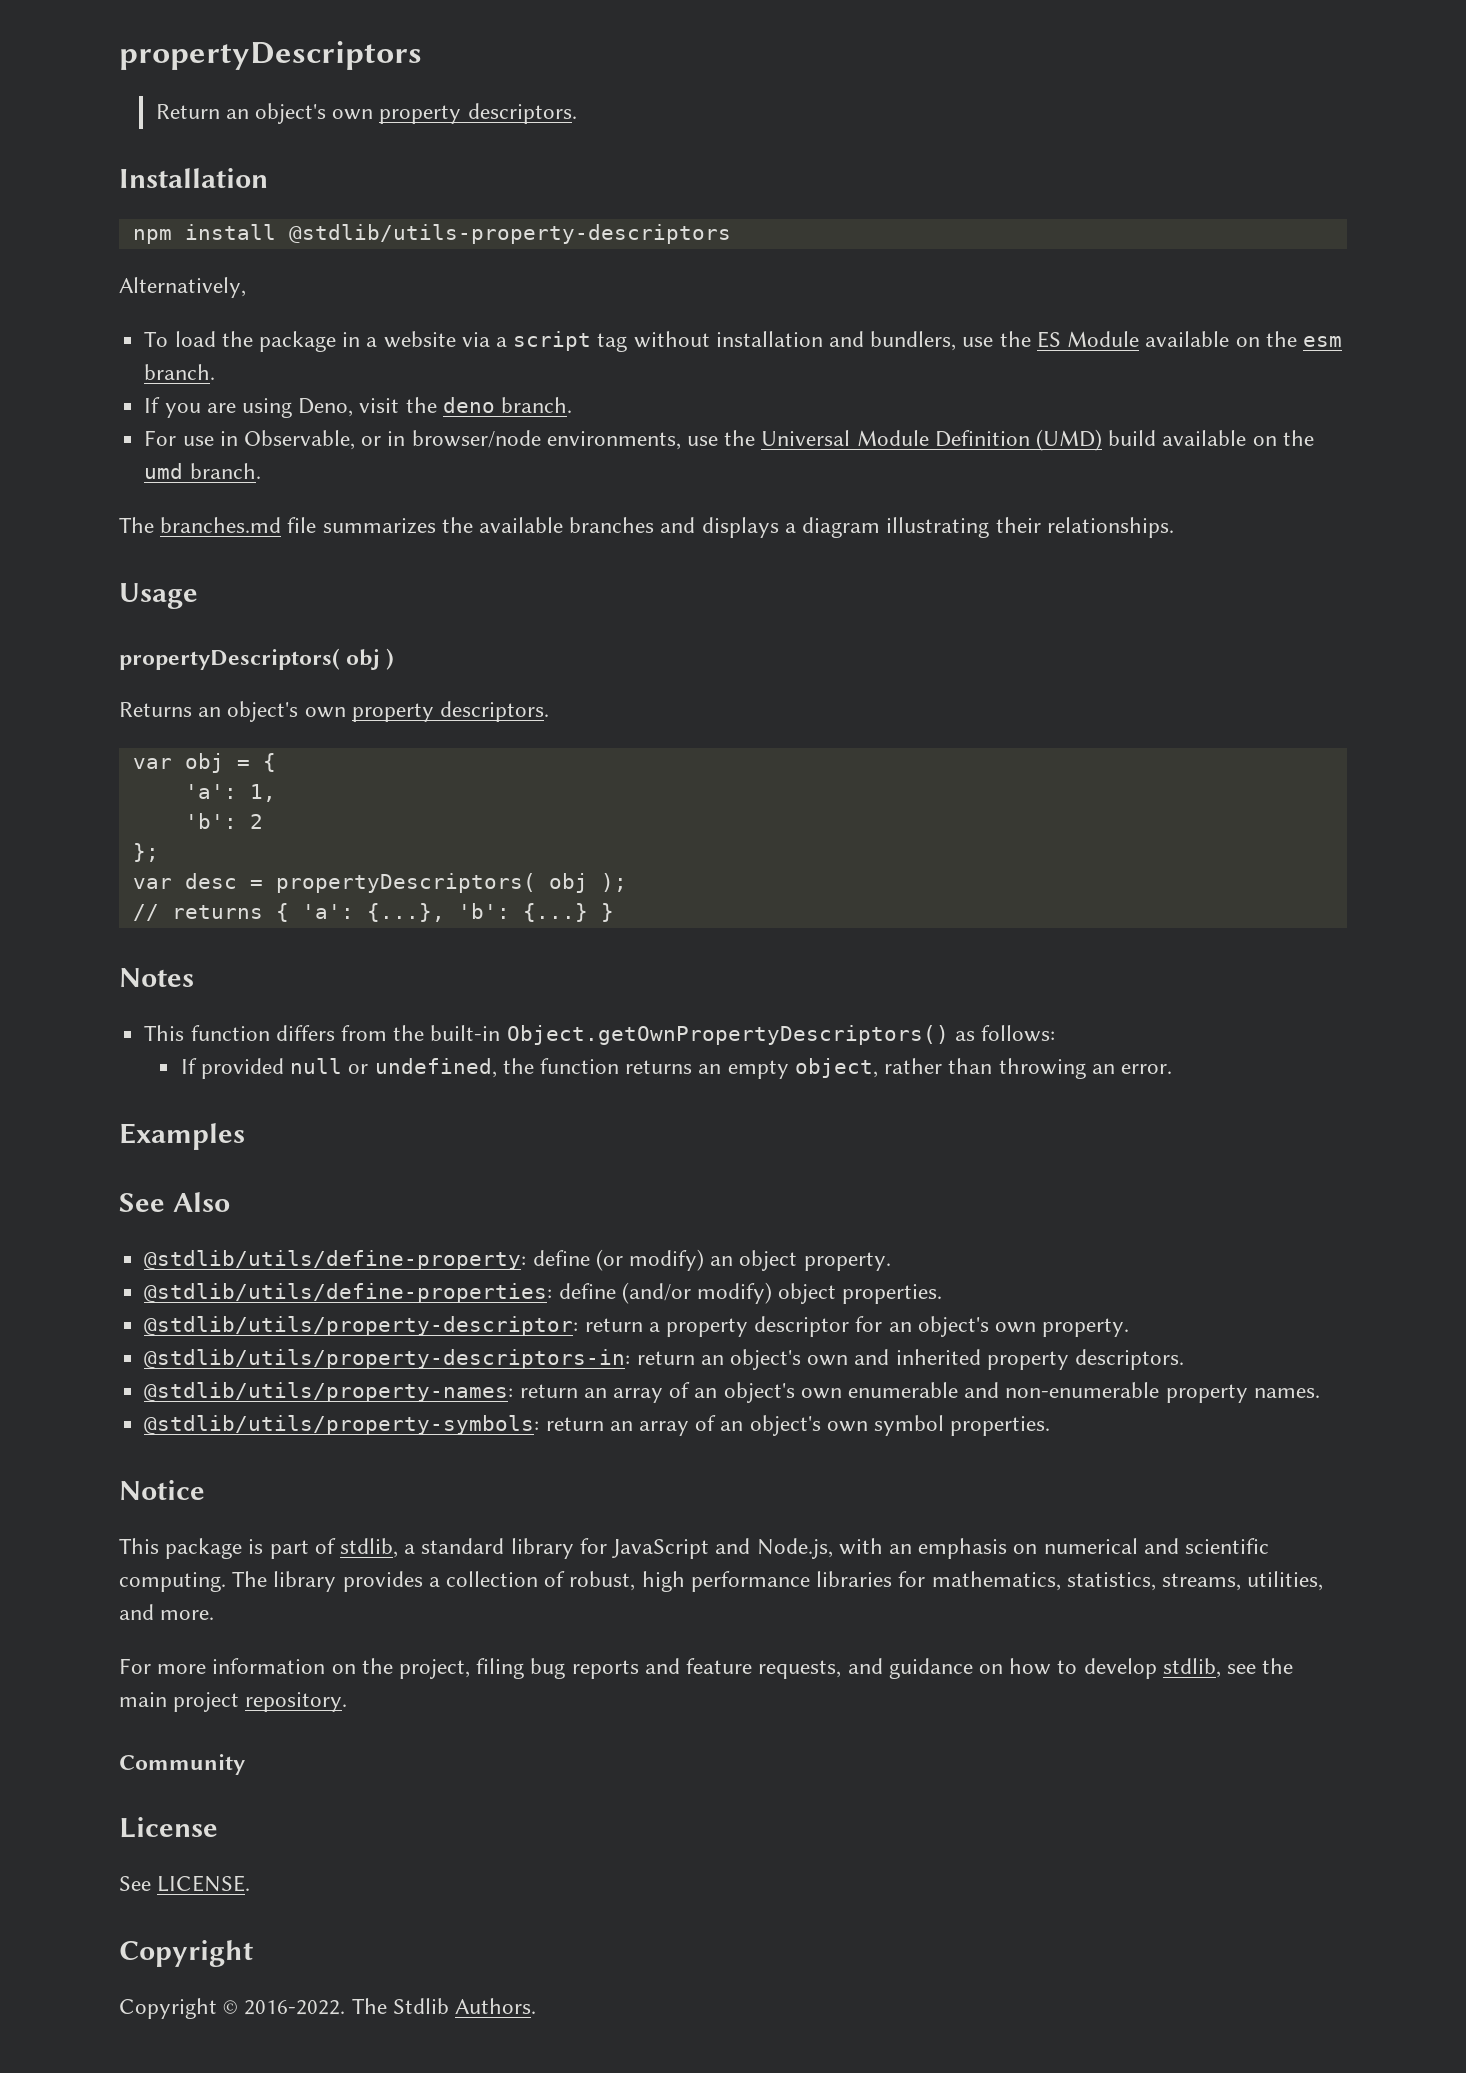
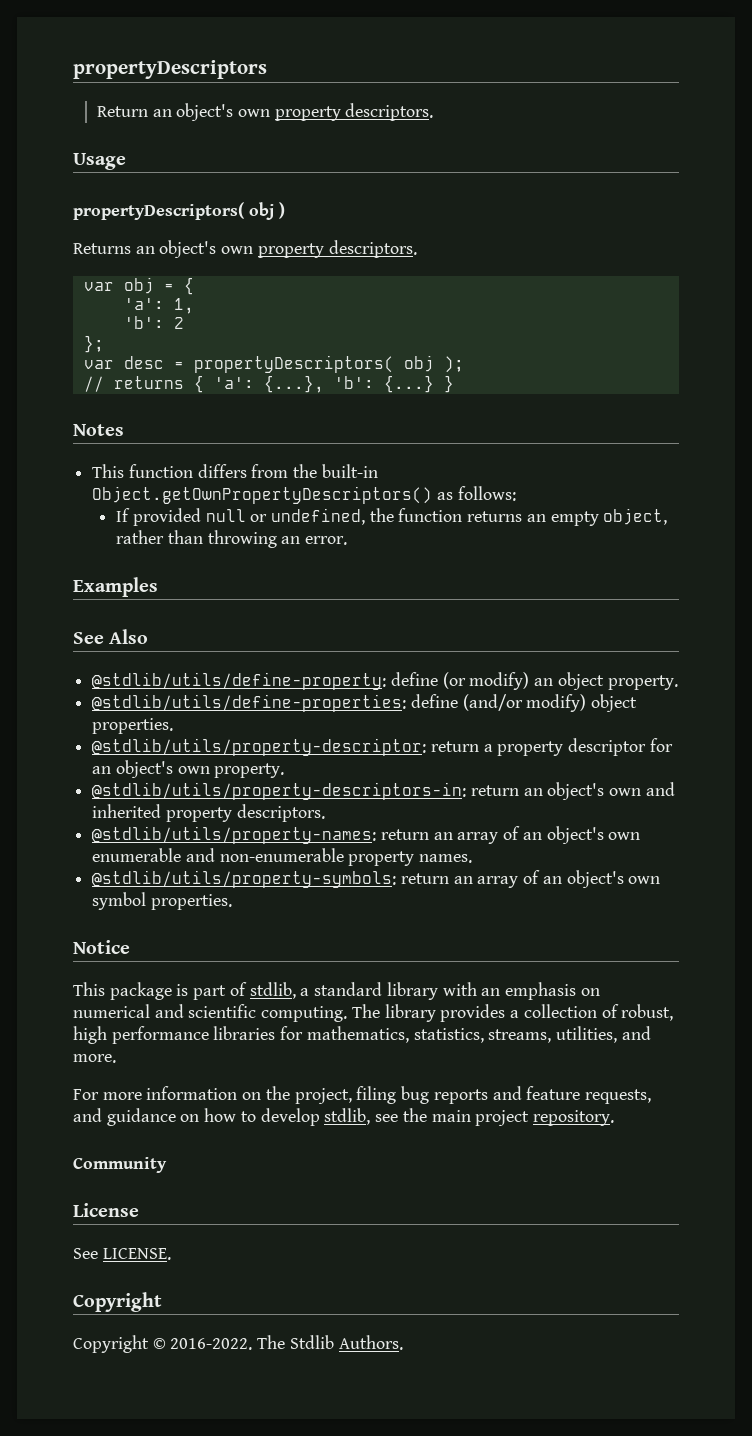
- Installation
- npm install @stdlib/utils-property-descriptors
- Alternatively,
- To load the package in a website via a script tag without installation and bundlers, use the ES Module available on the esm branch.
- If you are using Deno, visit the deno branch.
- For use in Observable, or in browser/node environments, use the Universal Module Definition (UMD) build available on the umd branch.
- The branches.md file summarizes the available branches and displays a diagram illustrating their relationships.
- This package is part of stdlib, a standard library for JavaScript and Node.js, with an emphasis on numerical and scientific computing.
+ This package is part of stdlib, a standard library with an emphasis on numerical and scientific computing.

